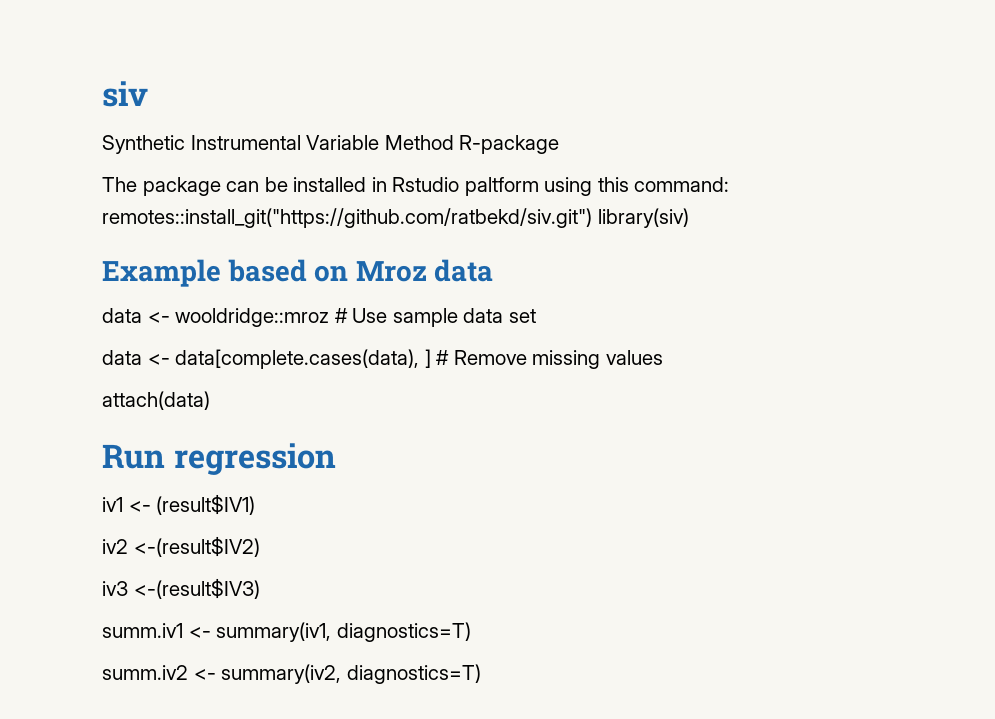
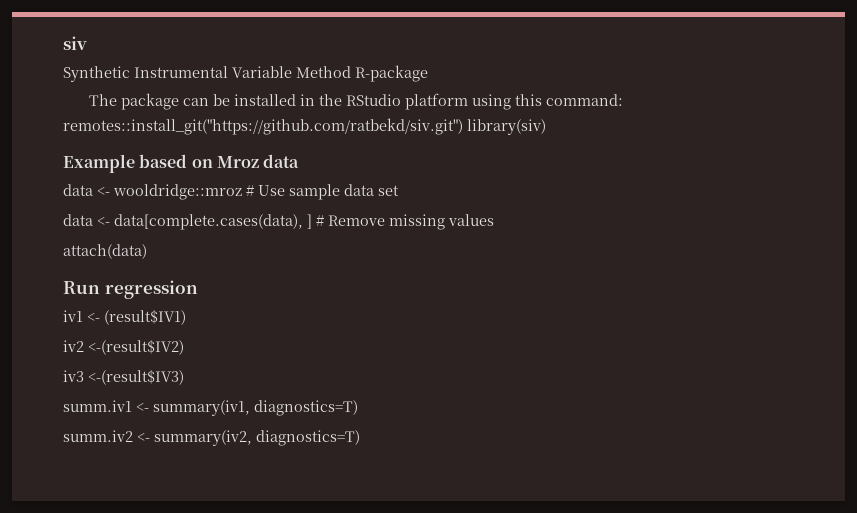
- The package can be installed in Rstudio paltform using this command: remotes::install_git("https://github.com/ratbekd/siv.git") library(siv)
+ The package can be installed in the RStudio platform using this command: remotes::install_git("https://github.com/ratbekd/siv.git") library(siv)

